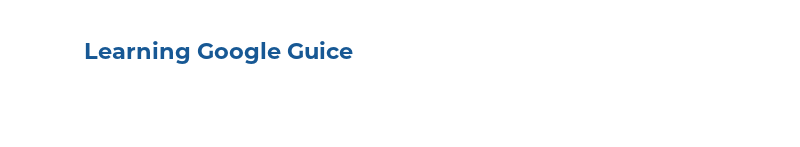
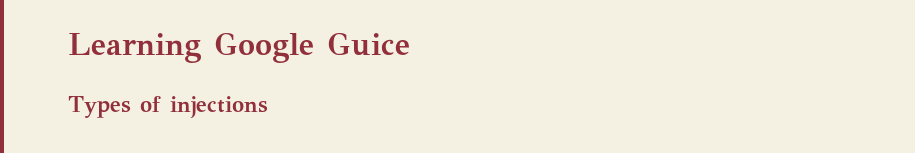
+ Types of injections

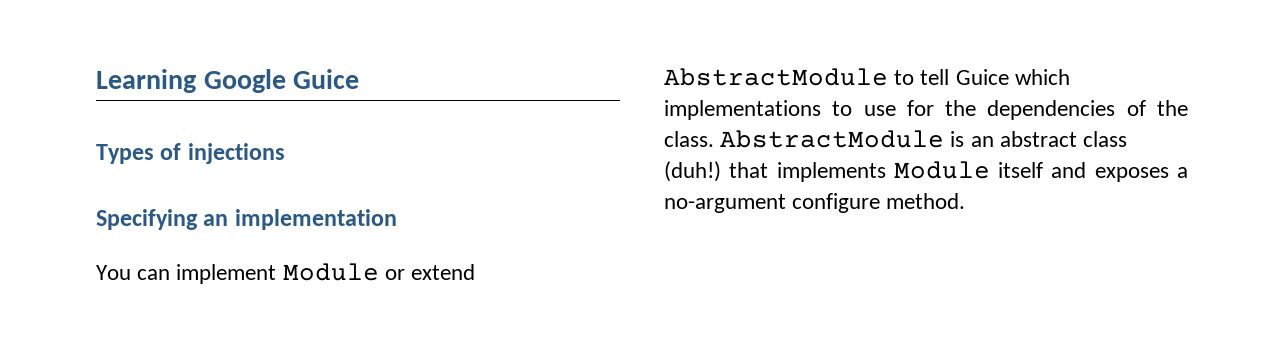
+ Specifying an implementation
+ You can implement Module or extend AbstractModule to tell Guice which implementations to use for the dependencies of the class. AbstractModule is an abstract class (duh!) that implements Module itself and exposes a no-argument configure method.

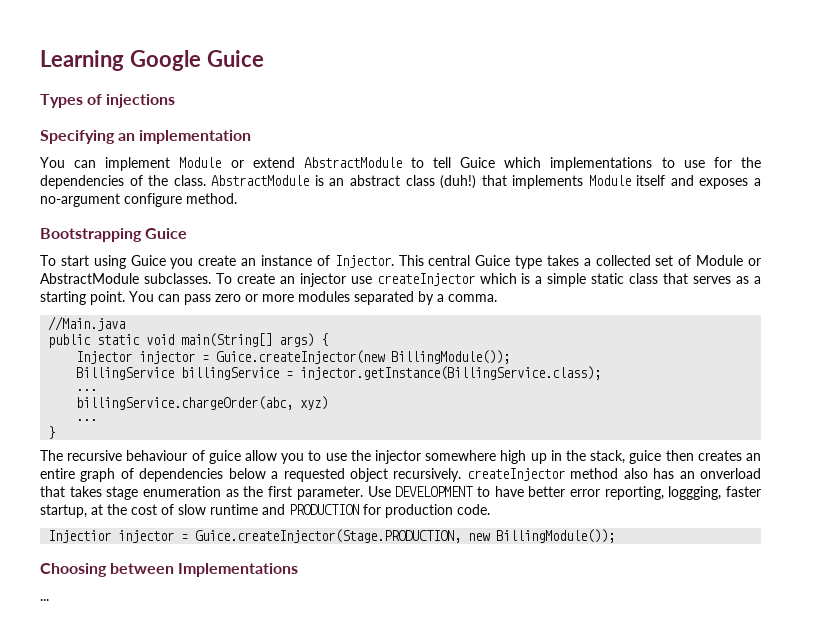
+ Bootstrapping Guice
+ To start using Guice you create an instance of Injector. This central Guice type takes a collected set of Module or AbstractModule subclasses. To create an injector use createInjector which is a simple static class that serves as a starting point. You can pass zero or more modules separated by a comma.
+ //Main.java
+ public static void main(String[] args) {
+ Injector injector = Guice.createInjector(new BillingModule());
+ BillingService billingService = injector.getInstance(BillingService.class);
+ ...
+ billingService.chargeOrder(abc, xyz)
+ ...
+ }
+ The recursive behaviour of guice allow you to use the injector somewhere high up in the stack, guice then creates an entire graph of dependencies below a requested object recursively. createInjector method also has an onverload that takes stage enumeration as the first parameter. Use DEVELOPMENT to have better error reporting, loggging, faster startup, at the cost of slow runtime and PRODUCTION for production code.
+ Injectior injector = Guice.createInjector(Stage.PRODUCTION, new BillingModule());
+ Choosing between Implementations
+ ...

